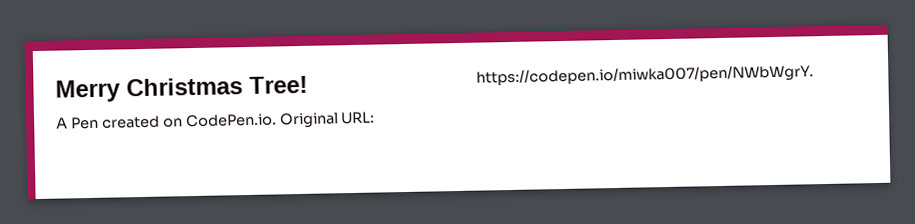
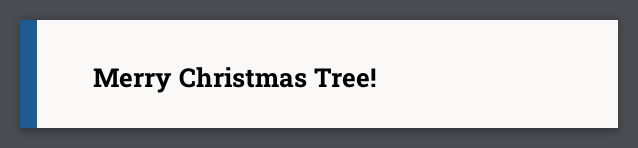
- A Pen created on CodePen.io. Original URL: https://codepen.io/miwka007/pen/NWbWgrY.

